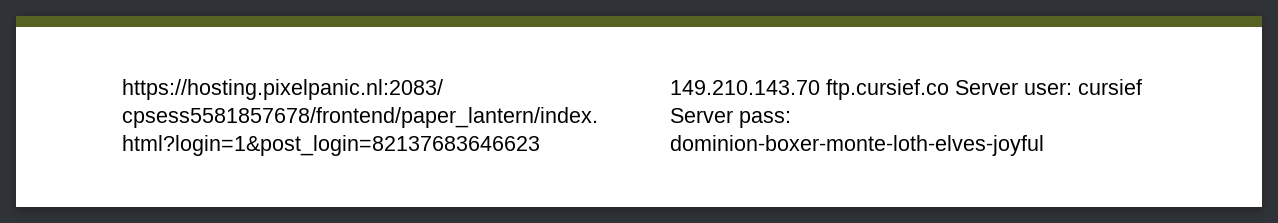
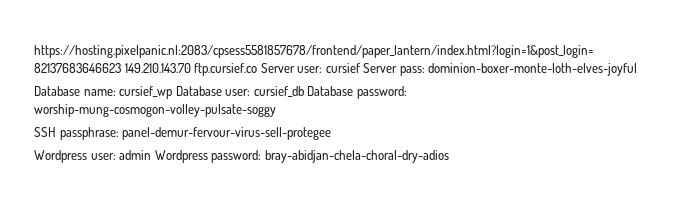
+ Database name: cursief_wp Database user: cursief_db Database password: worship-mung-cosmogon-volley-pulsate-soggy
+ SSH passphrase: panel-demur-fervour-virus-sell-protegee
+ Wordpress user: admin Wordpress password: bray-abidjan-chela-choral-dry-adios

